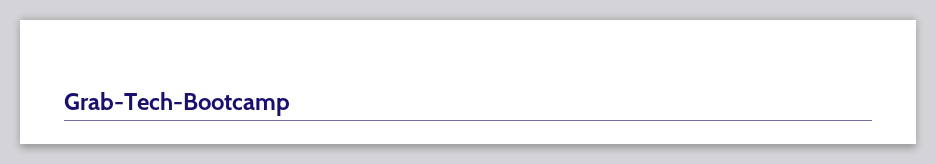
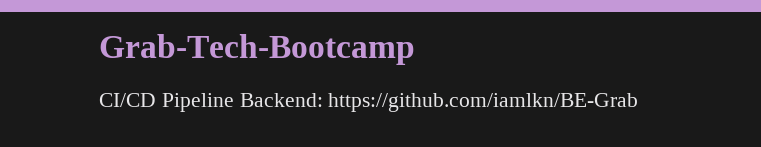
+ CI/CD Pipeline Backend: https://github.com/iamlkn/BE-Grab

